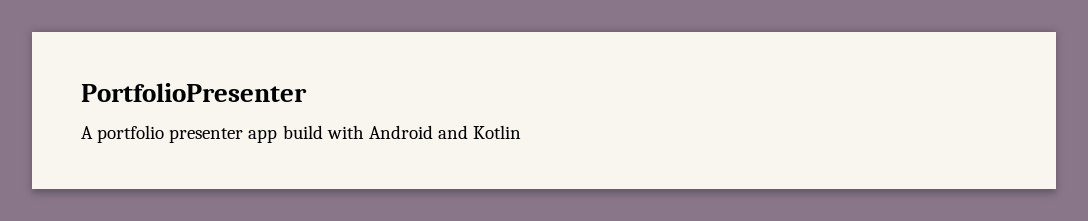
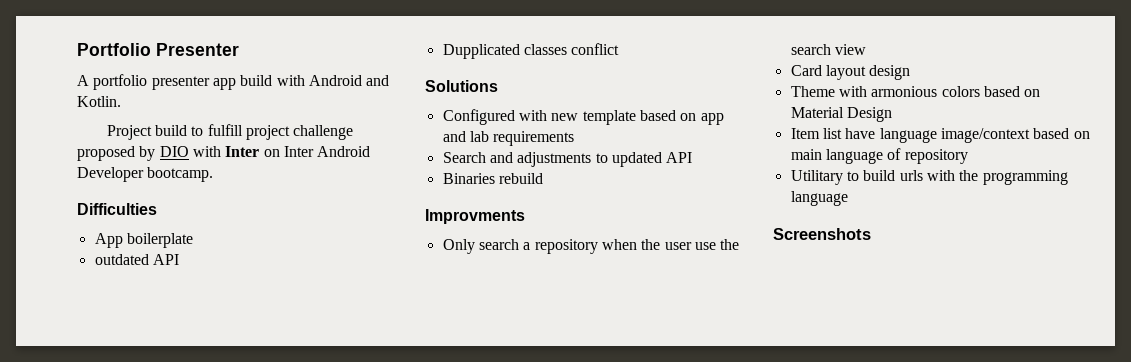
- PortfolioPresenter
+ Portfolio Presenter
- A portfolio presenter app build with Android and Kotlin
+ A portfolio presenter app build with Android and Kotlin.
+ Project build to fulfill project challenge proposed by DIO with Inter on Inter Android Developer bootcamp.
+ Difficulties
+ App boilerplate
+ outdated API
+ Dupplicated classes conflict
+ Solutions
+ Configured with new template based on app and lab requirements
+ Search and adjustments to updated API
+ Binaries rebuild
+ Improvments
+ Only search a repository when the user use the search view
+ Card layout design
+ Theme with armonious colors based on Material Design
+ Item list have language image/context based on main language of repository
+ Utilitary to build urls with the programming language
+ Screenshots

